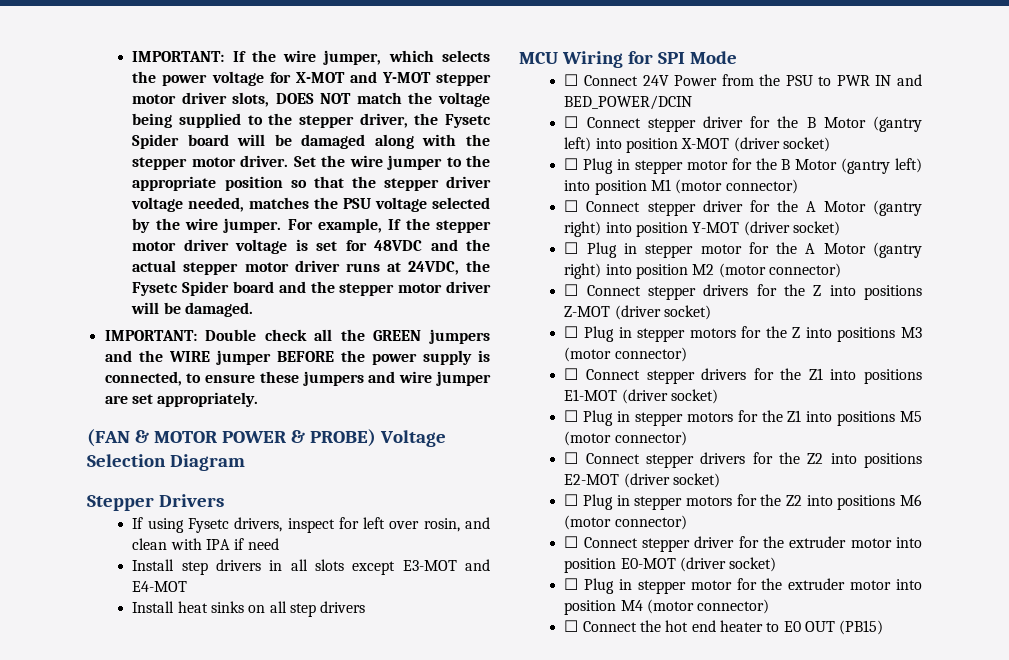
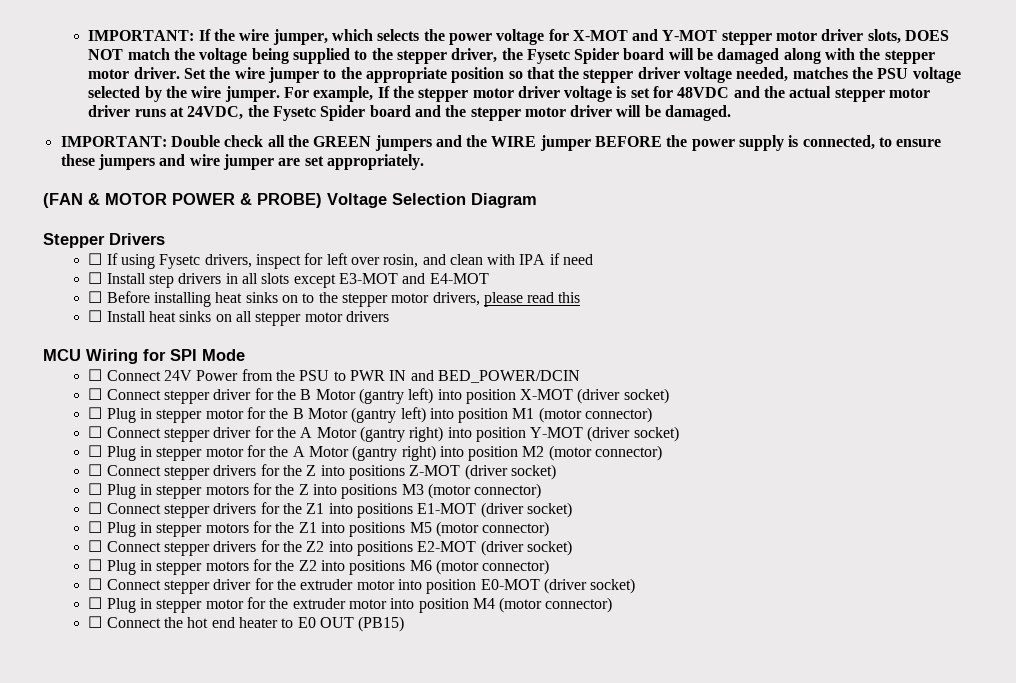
- If using Fysetc drivers, inspect for left over rosin, and clean with IPA if need
+ ☐ If using Fysetc drivers, inspect for left over rosin, and clean with IPA if need
- Install step drivers in all slots except E3-MOT and E4-MOT
+ ☐ Install step drivers in all slots except E3-MOT and E4-MOT
- Install heat sinks on all step drivers
+ ☐ Before installing heat sinks on to the stepper motor drivers, please read this
+ ☐ Install heat sinks on all stepper motor drivers

